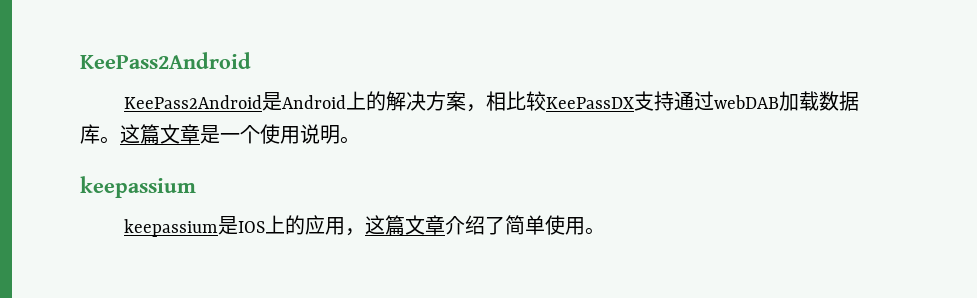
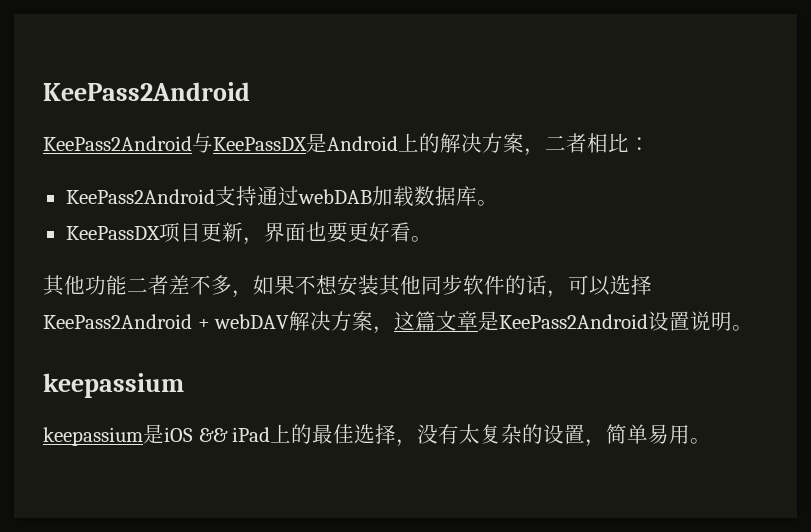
- KeePass2Android是Android上的解决方案，相比较KeePassDX支持通过webDAB加载数据库。这篇文章是一个使用说明。
+ KeePass2Android与KeePassDX是Android上的解决方案，二者相比：
+ KeePass2Android支持通过webDAB加载数据库。
+ KeePassDX项目更新，界面也要更好看。
+ 其他功能二者差不多，如果不想安装其他同步软件的话，可以选择KeePass2Android + webDAV解决方案，这篇文章是KeePass2Android设置说明。
- keepassium是IOS上的应用，这篇文章介绍了简单使用。
+ keepassium是iOS && iPad上的最佳选择，没有太复杂的设置，简单易用。

